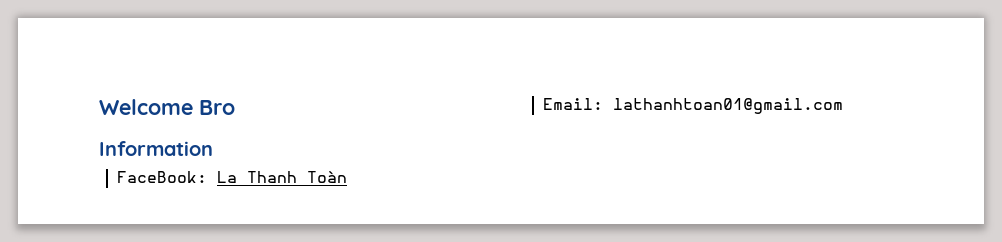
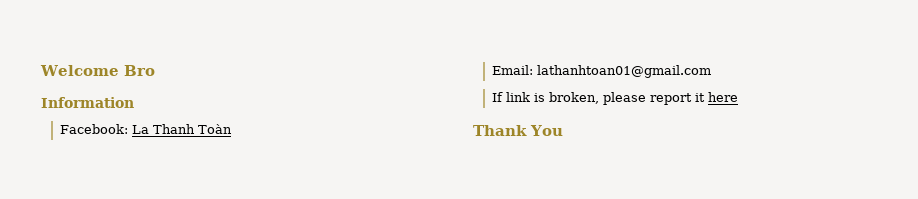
- FaceBook: La Thanh Toàn
+ Facebook: La Thanh Toàn
+ If link is broken, please report it here
+ Thank You

